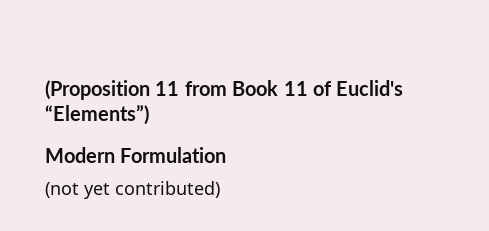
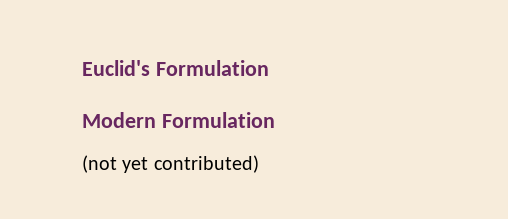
- (Proposition 11 from Book 11 of Euclid's “Elements”)
+ Euclid's Formulation

